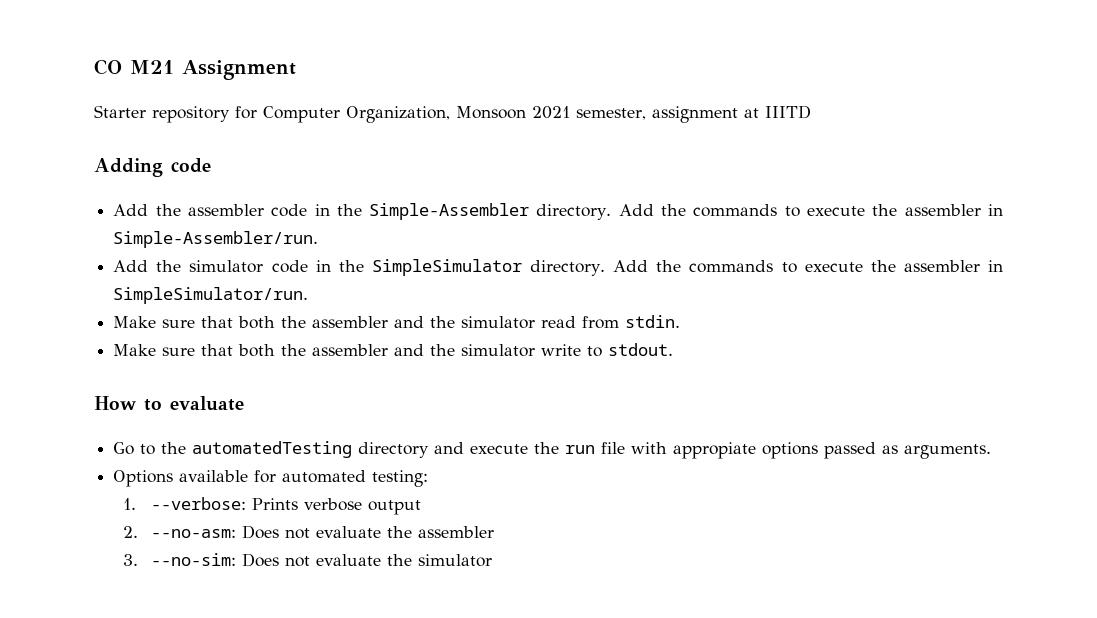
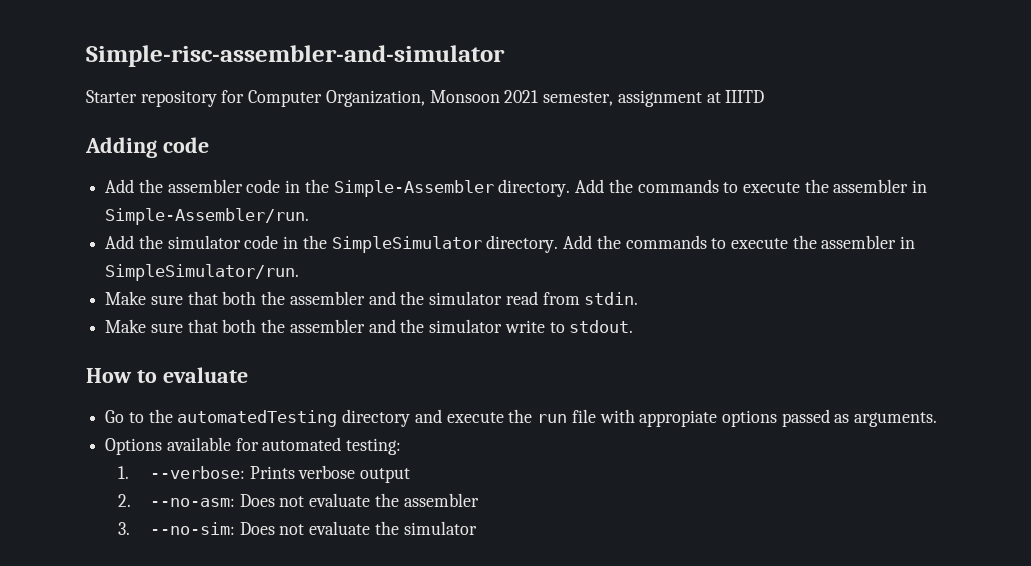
- CO M21 Assignment
+ Simple-risc-assembler-and-simulator

